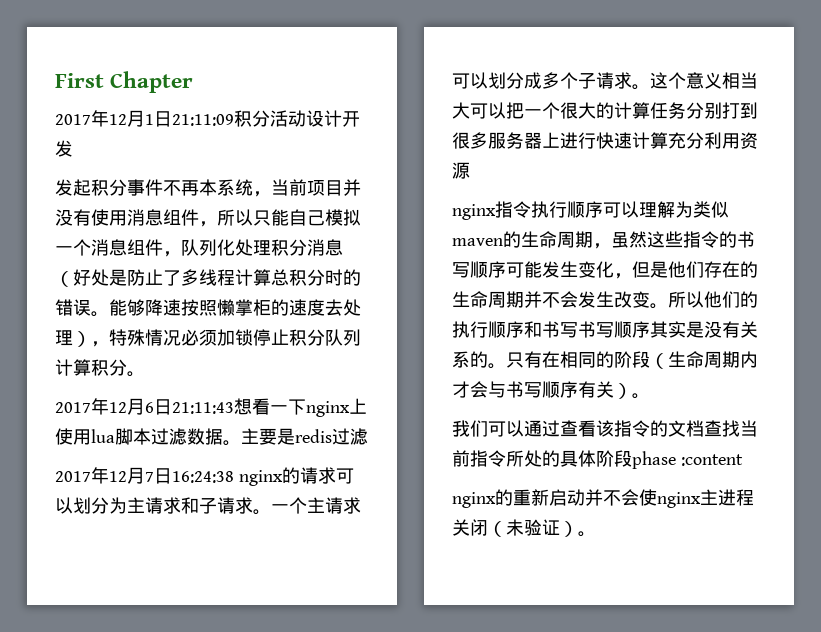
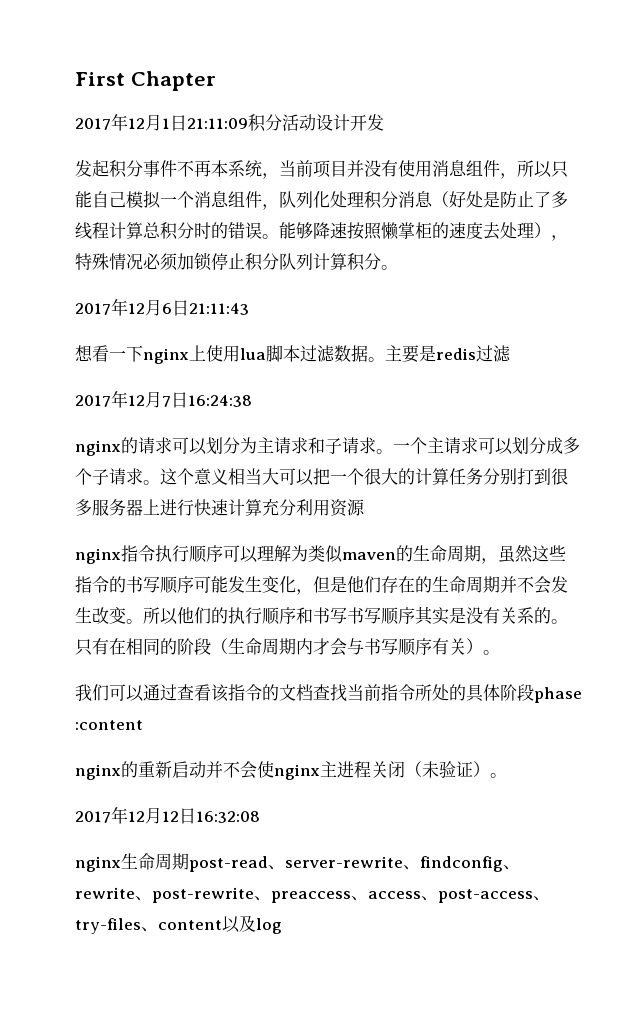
- 2017年12月6日21:11:43想看一下nginx上使用lua脚本过滤数据。
+ 2017年12月6日21:11:43
+ 想看一下nginx上使用lua脚本过滤数据。
- 2017年12月7日16:24:38 nginx的请求可以划分为主请求和子请求。
+ 2017年12月7日16:24:38
+ nginx的请求可以划分为主请求和子请求。
+ 2017年12月12日16:32:08
+ nginx生命周期post-read、server-rewrite、findconfig、rewrite、post-rewrite、preaccess、access、post-access、try-files、content以及log

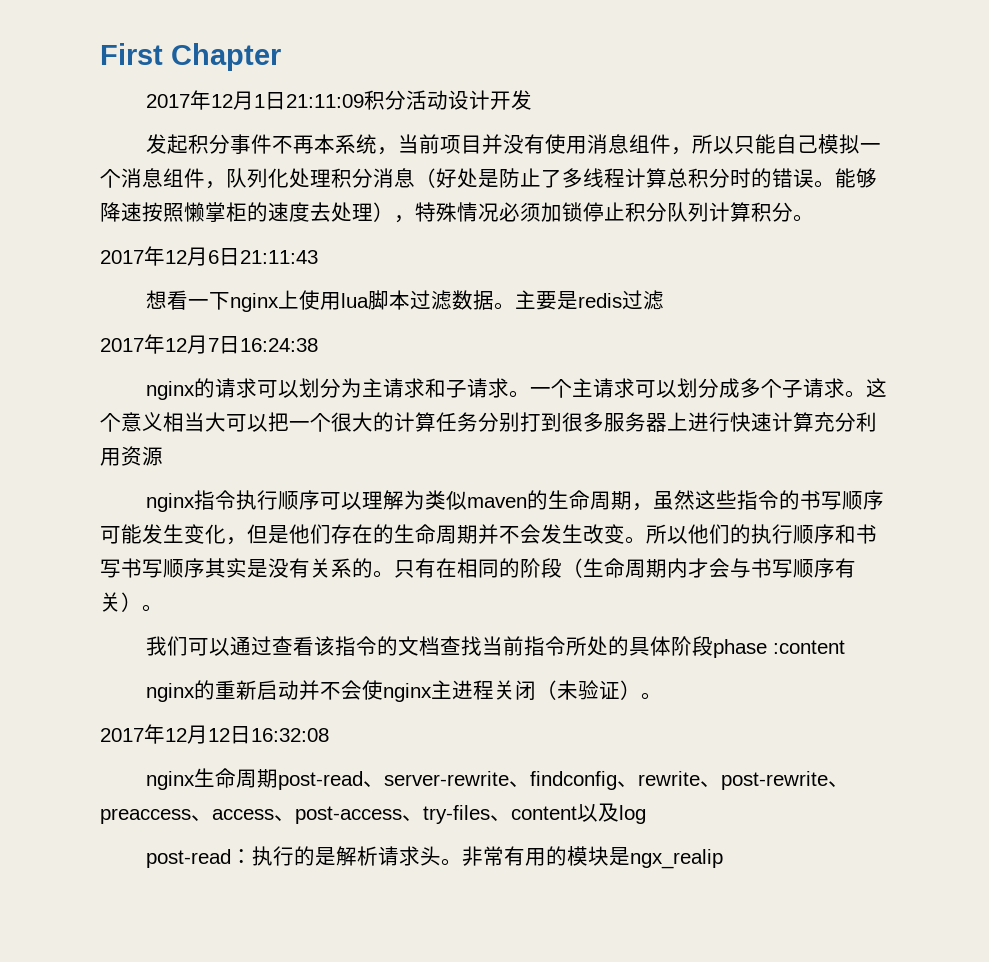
+ post-read：执行的是解析请求头。非常有用的模块是ngx_realip

